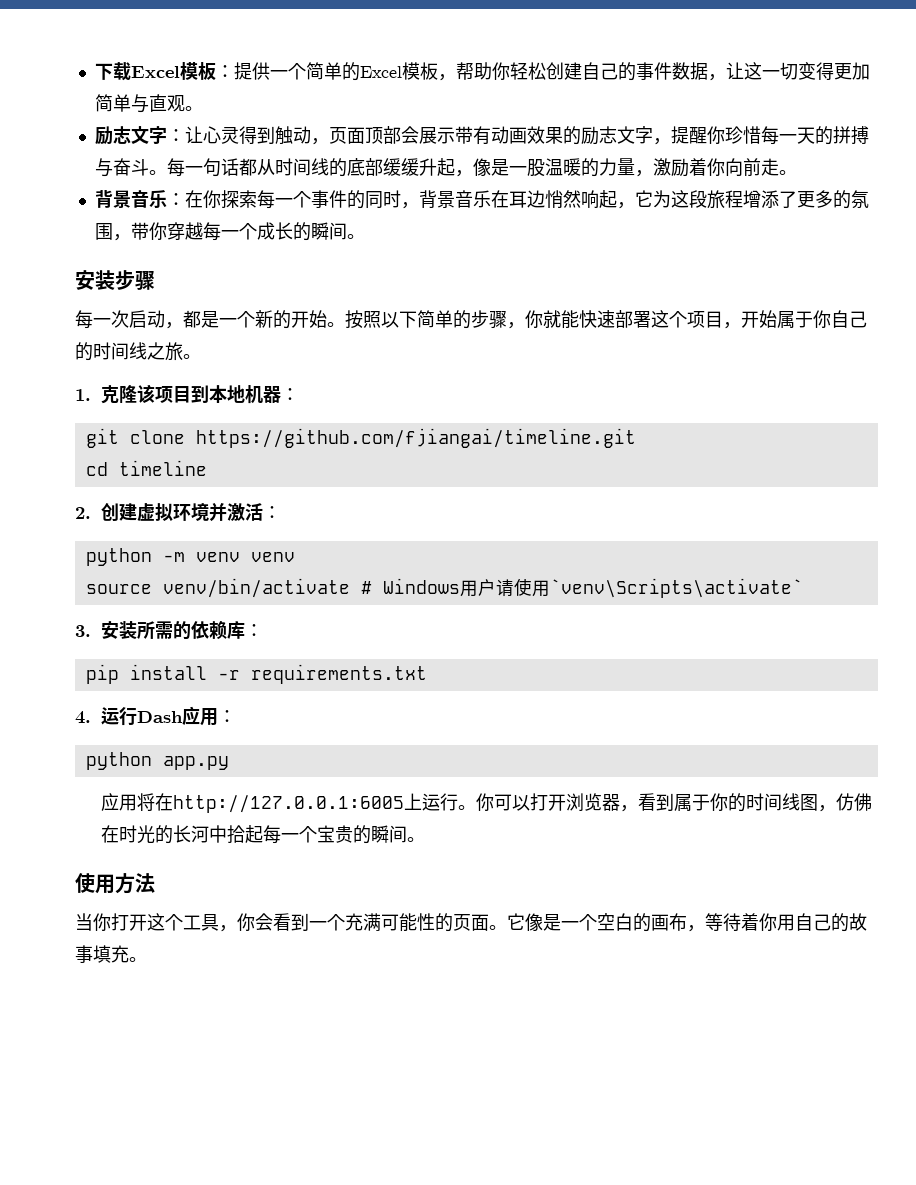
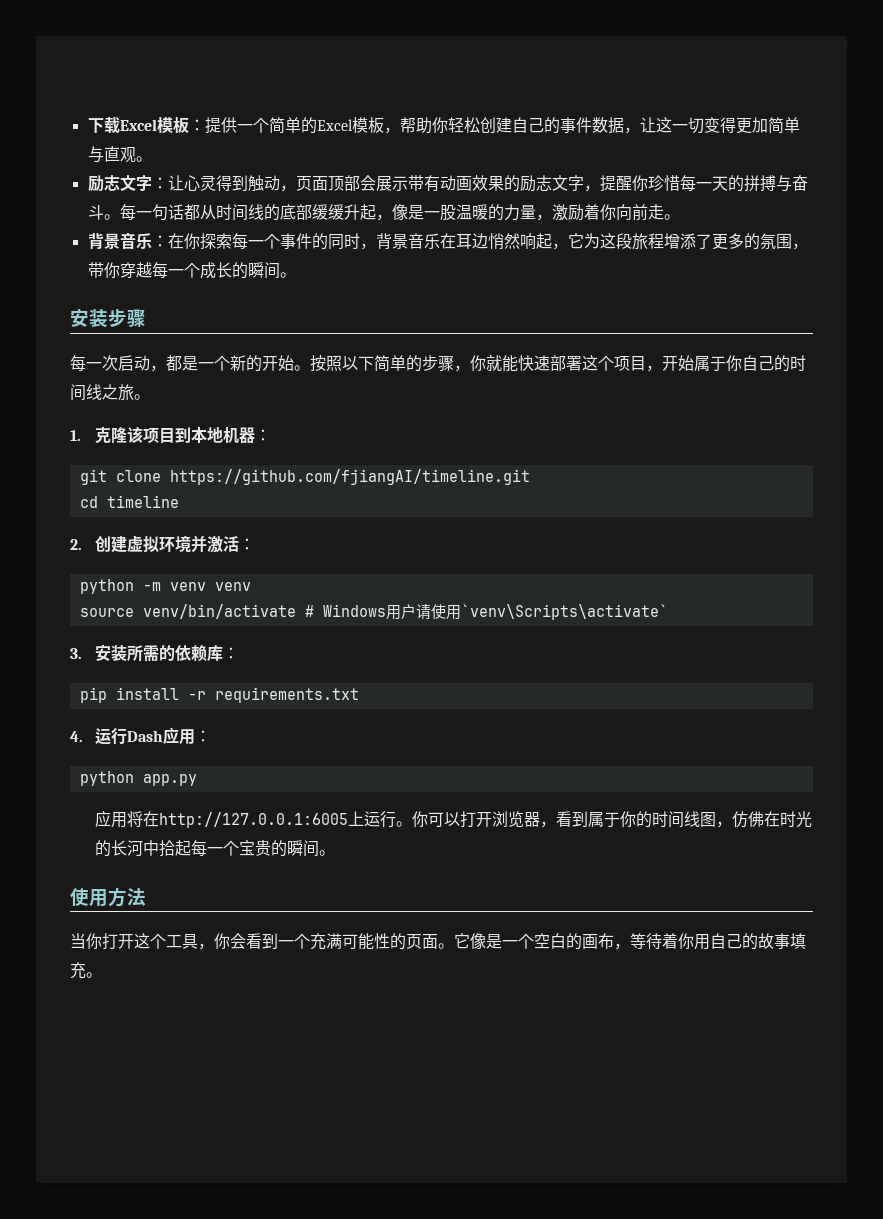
- git clone https://github.com/fjiangai/timeline.git
+ git clone https://github.com/fjiangAI/timeline.git

